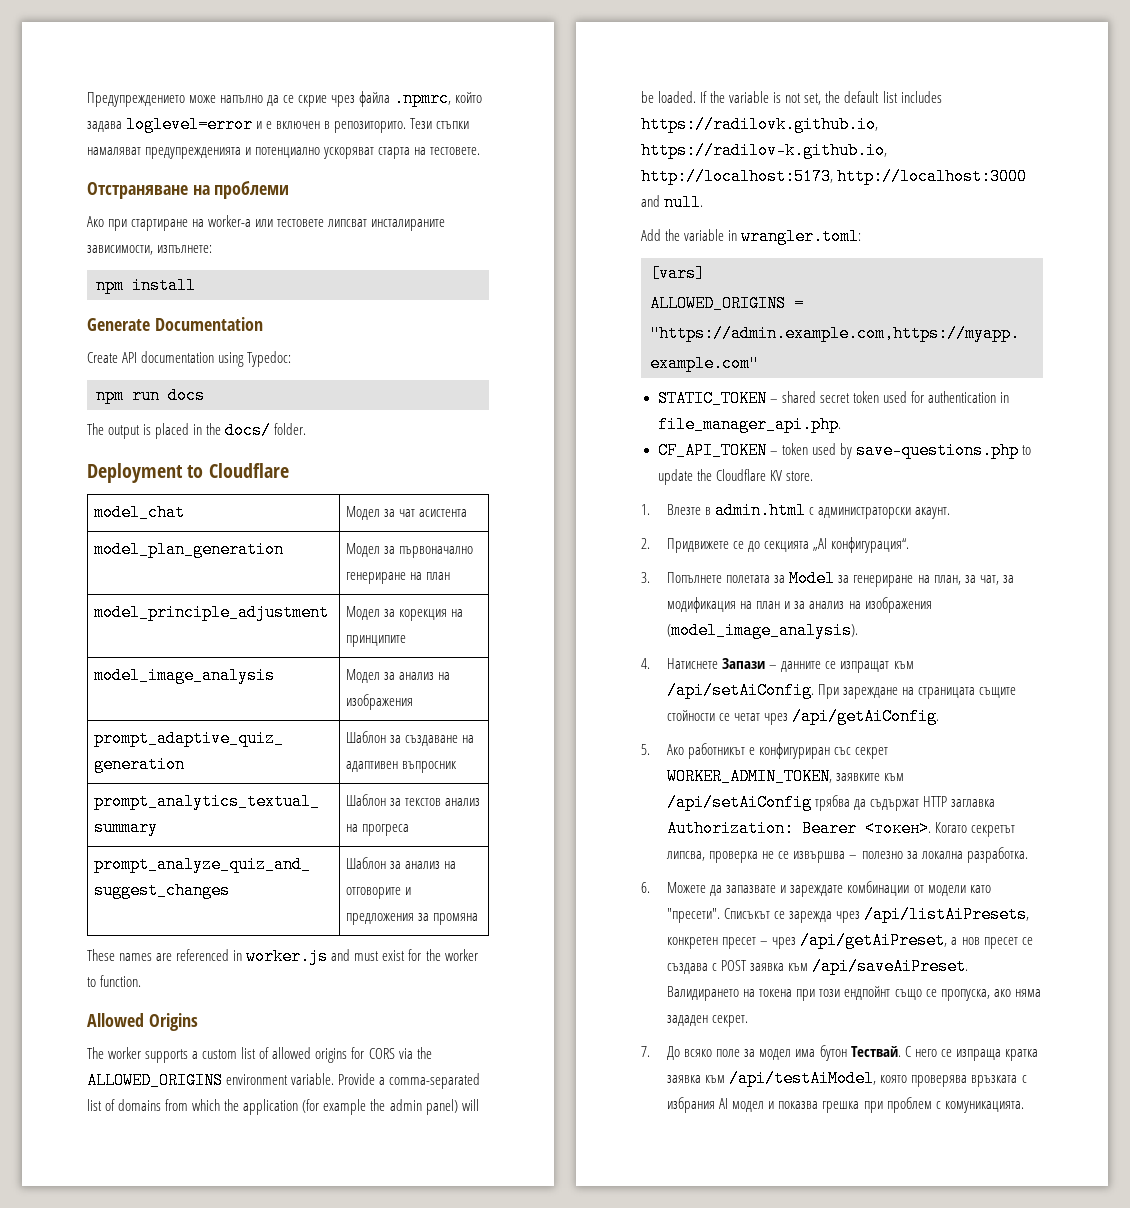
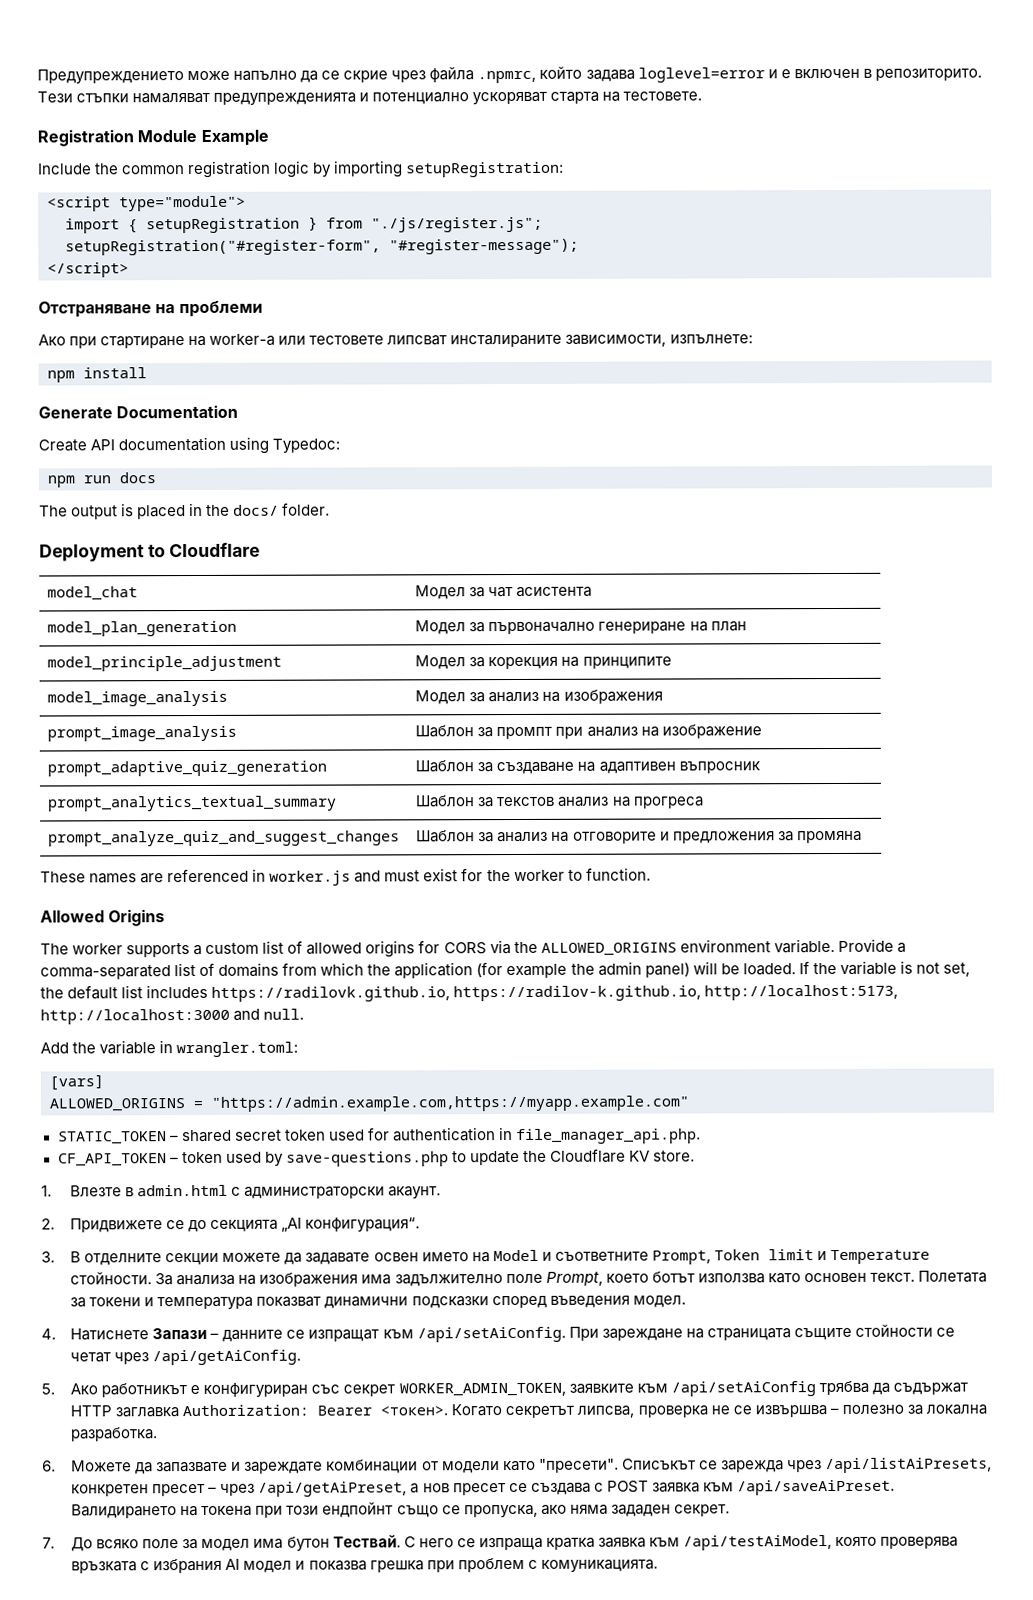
+ Registration Module Example
+ Include the common registration logic by importing setupRegistration:
+ <script type="module">
+ import { setupRegistration } from "./js/register.js";
+ setupRegistration("#register-form", "#register-message");
+ </script>
+ prompt_image_analysis | Шаблон за промпт при анализ на изображение
- 3. Попълнете полетата за Model за генериране на план, за чат, за модификация на план и за анализ на изображения (model_image_analysis).
+ 3. В отделните секции можете да задавате освен името на Model и съответните Prompt, Token limit и Temperature стойности. За анализа на изображения има задължително поле Prompt, което ботът използва като основен текст. Полетата за токени и температура показват динамични подсказки според въведения модел.

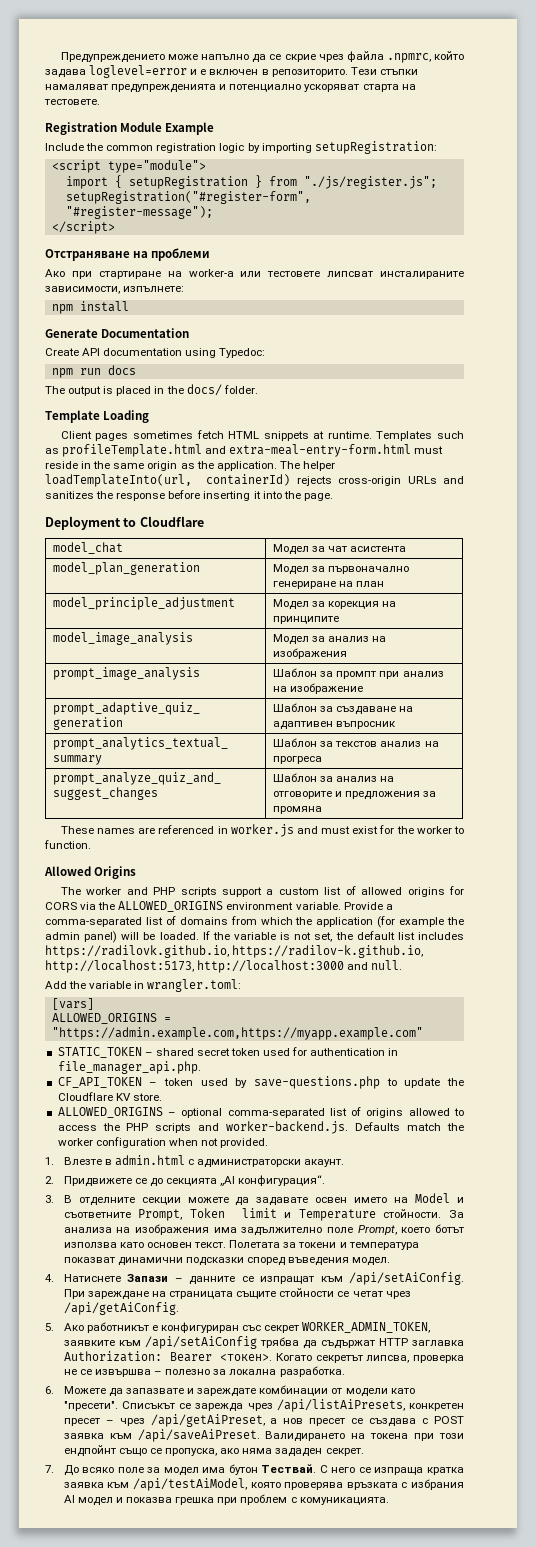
+ Template Loading
+ Client pages sometimes fetch HTML snippets at runtime. Templates such as profileTemplate.html and extra-meal-entry-form.html must reside in the same origin as the application. The helper loadTemplateInto(url, containerId) rejects cross-origin URLs and sanitizes the response before inserting it into the page.
- The worker supports a custom list of allowed origins for CORS via the ALLOWED_ORIGINS environment variable.
+ The worker and PHP scripts support a custom list of allowed origins for CORS via the ALLOWED_ORIGINS environment variable.
+ ALLOWED_ORIGINS – optional comma-separated list of origins allowed to access the PHP scripts and worker-backend.js. Defaults match the worker configuration when not provided.

